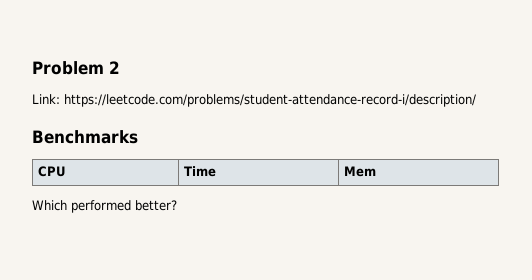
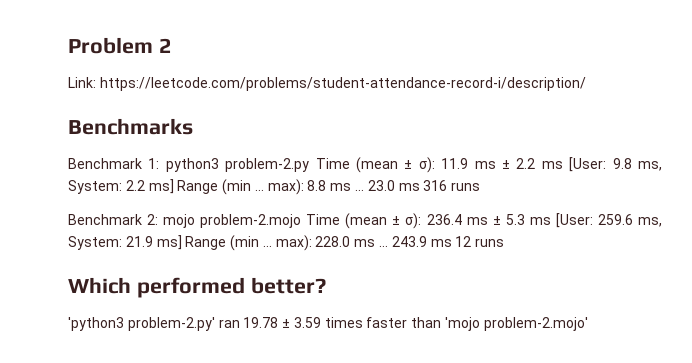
- CPU | Time | Mem
+ Benchmark 1: python3 problem-2.py Time (mean ± σ): 11.9 ms ± 2.2 ms [User: 9.8 ms, System: 2.2 ms] Range (min … max): 8.8 ms … 23.0 ms 316 runs
+ Benchmark 2: mojo problem-2.mojo Time (mean ± σ): 236.4 ms ± 5.3 ms [User: 259.6 ms, System: 21.9 ms] Range (min … max): 228.0 ms … 243.9 ms 12 runs
  Which performed better?
+ 'python3 problem-2.py' ran 19.78 ± 3.59 times faster than 'mojo problem-2.mojo'

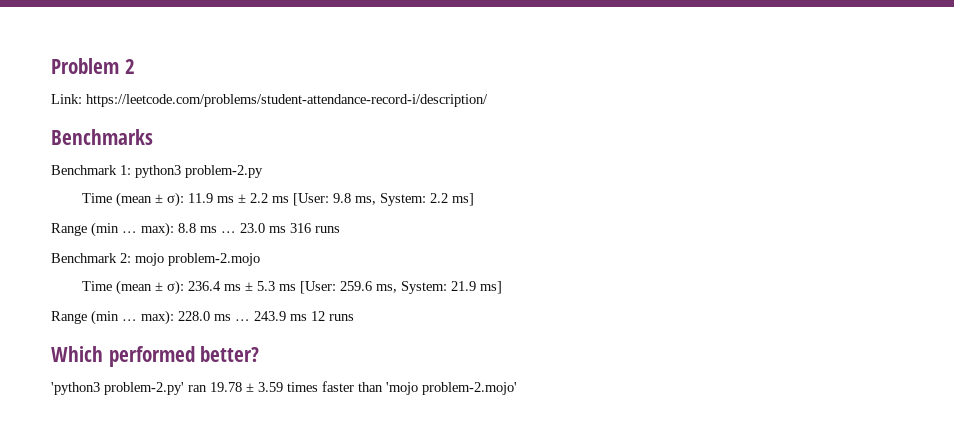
- Benchmark 1: python3 problem-2.py Time (mean ± σ): 11.9 ms ± 2.2 ms [User: 9.8 ms, System: 2.2 ms] Range (min … max): 8.8 ms …
+ Benchmark 1: python3 problem-2.py
+ Time (mean ± σ): 11.9 ms ± 2.2 ms [User: 9.8 ms, System: 2.2 ms]
+ Range (min … max): 8.8 ms …
- Benchmark 2: mojo problem-2.mojo Time (mean ± σ): 236.4 ms ± 5.3 ms [User: 259.6 ms, System: 21.9 ms] Range (min … max): 228.0 ms …
+ Benchmark 2: mojo problem-2.mojo
+ Time (mean ± σ): 236.4 ms ± 5.3 ms [User: 259.6 ms, System: 21.9 ms]
+ Range (min … max): 228.0 ms …

